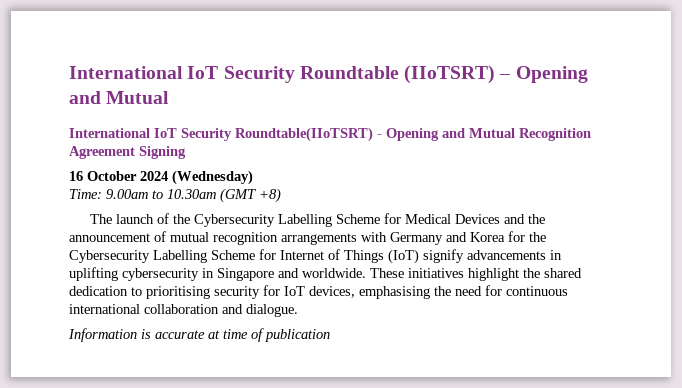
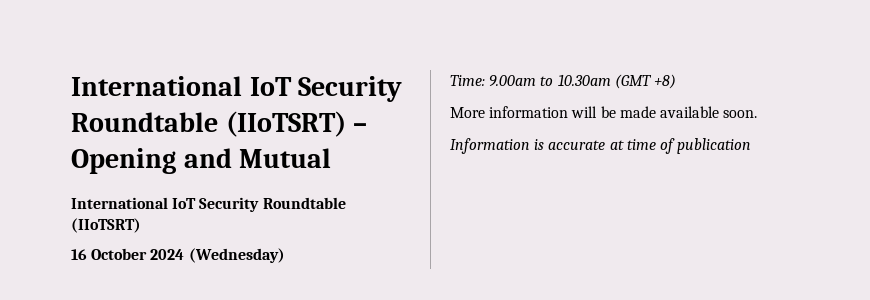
  International IoT Security Roundtable (IIoTSRT) – Opening and Mutual
- International IoT Security Roundtable(IIoTSRT) - Opening and Mutual Recognition Agreement Signing
+ International IoT Security Roundtable (IIoTSRT)
- The launch of the Cybersecurity Labelling Scheme for Medical Devices and the announcement of mutual recognition arrangements with Germany and Korea for the Cybersecurity Labelling Scheme for Internet of Things (IoT) signify advancements in uplifting cybersecurity in Singapore and worldwide. These initiatives highlight the shared dedication to prioritising security for IoT devices, emphasising the need for continuous international collaboration and dialogue.
+ More information will be made available soon.

